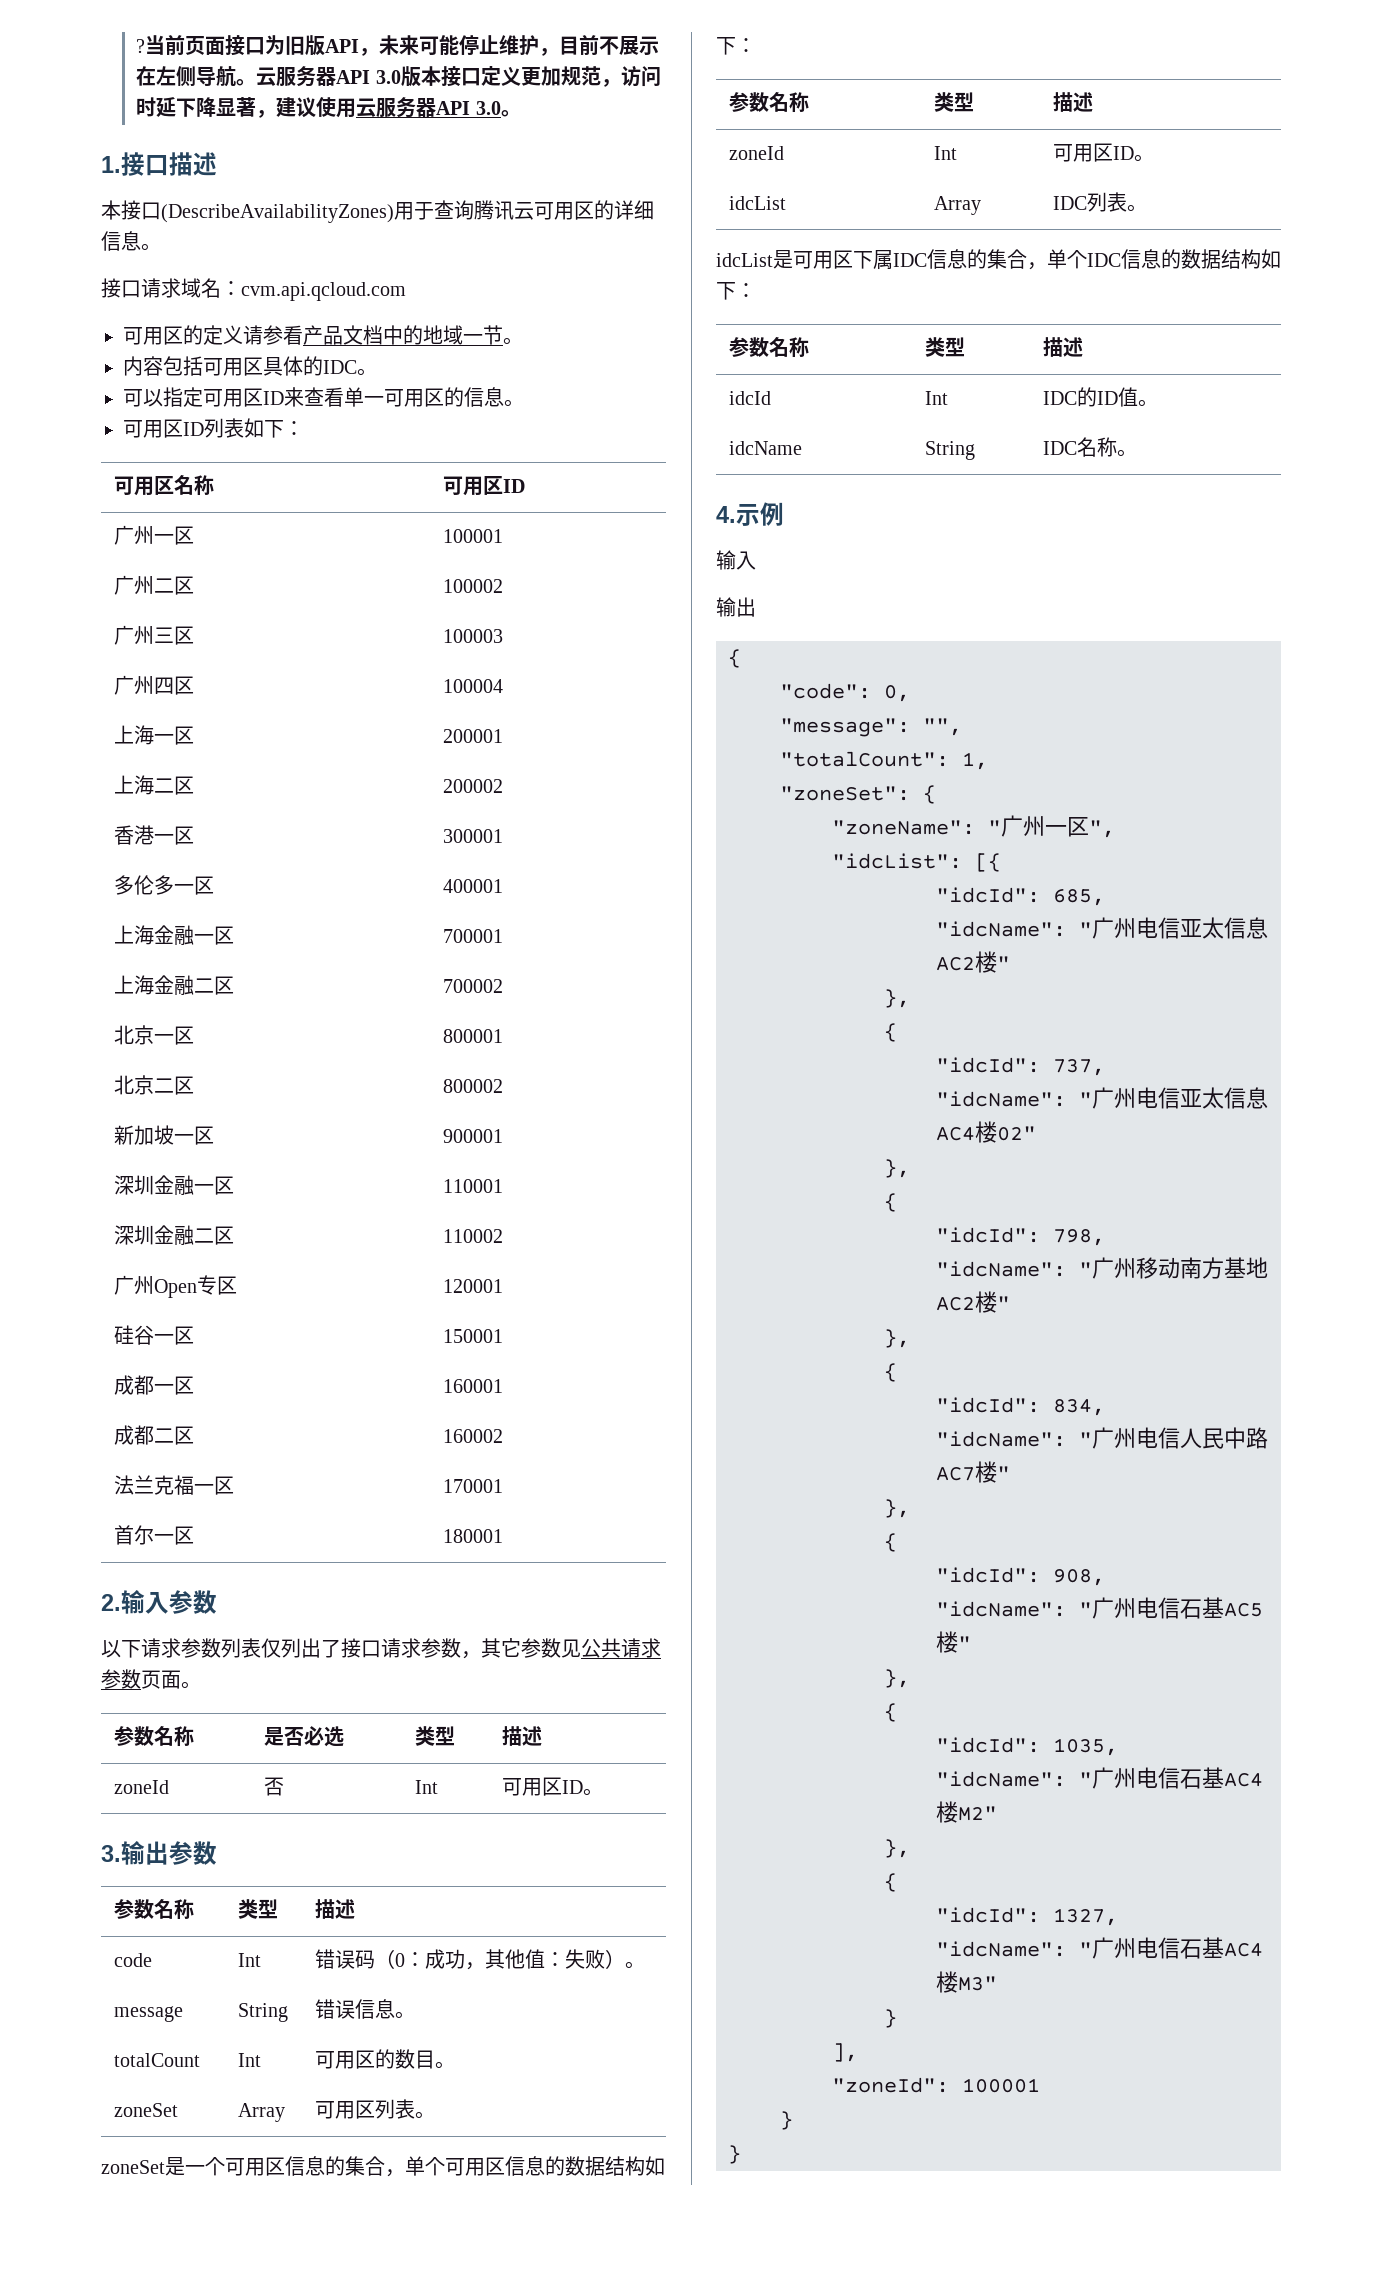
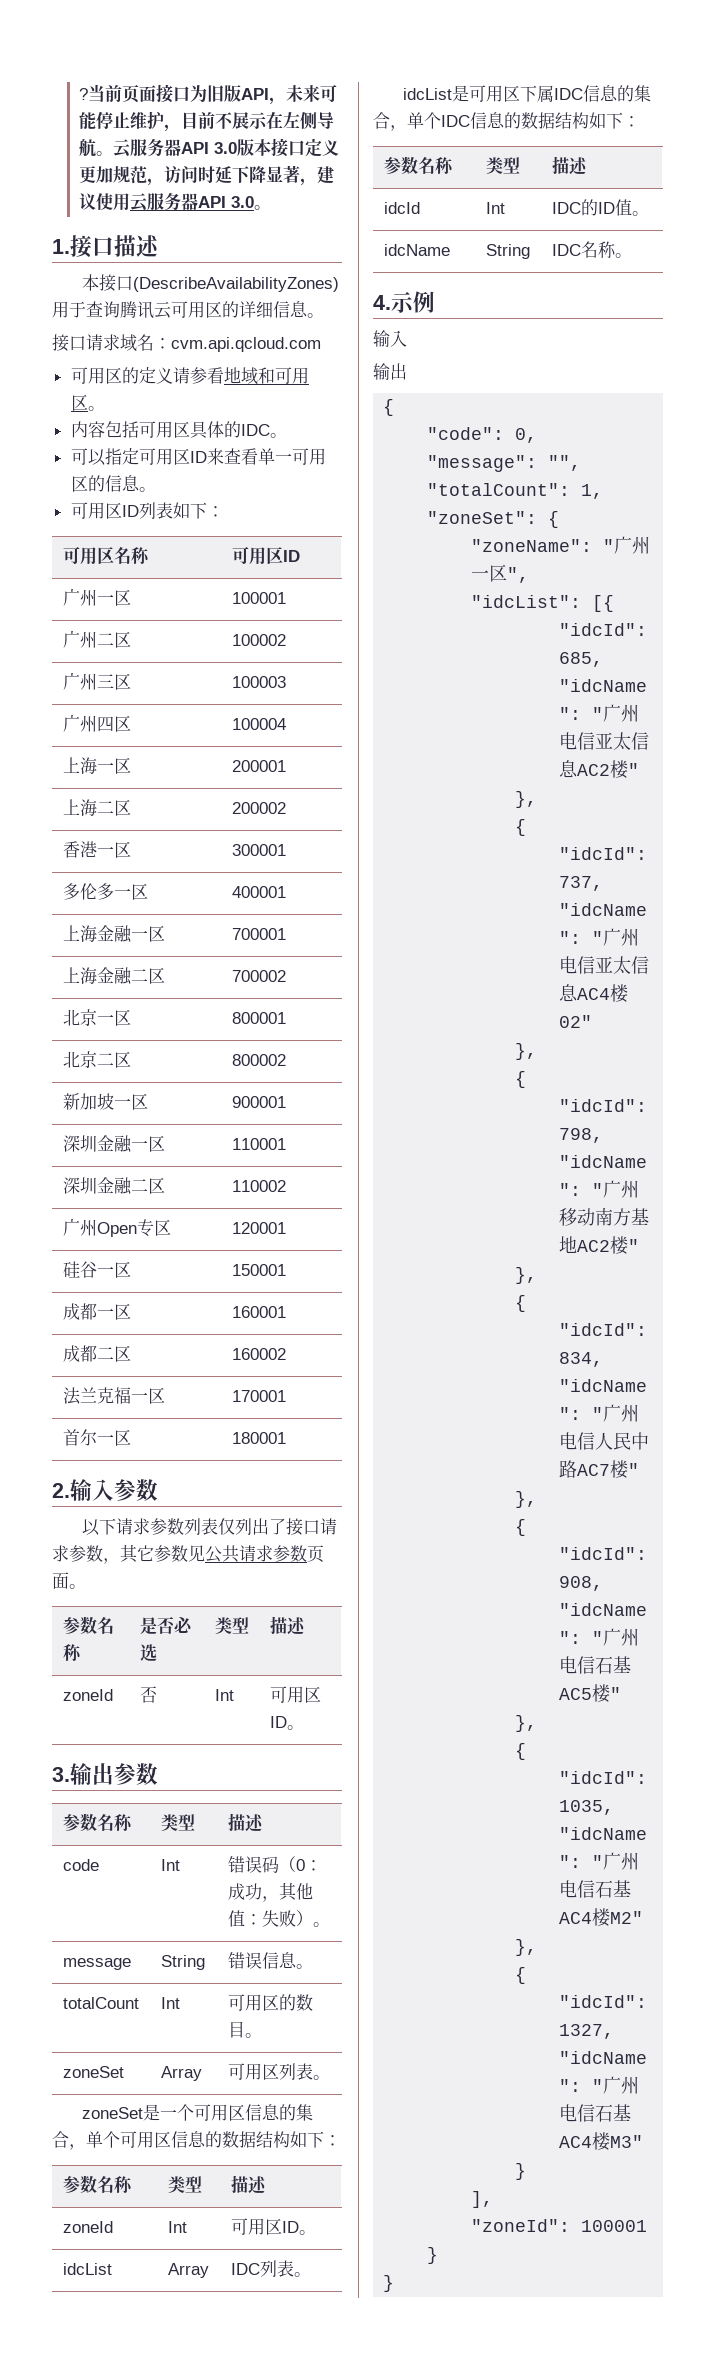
- 可用区的定义请参看产品文档中的地域一节。
+ 可用区的定义请参看地域和可用区。

